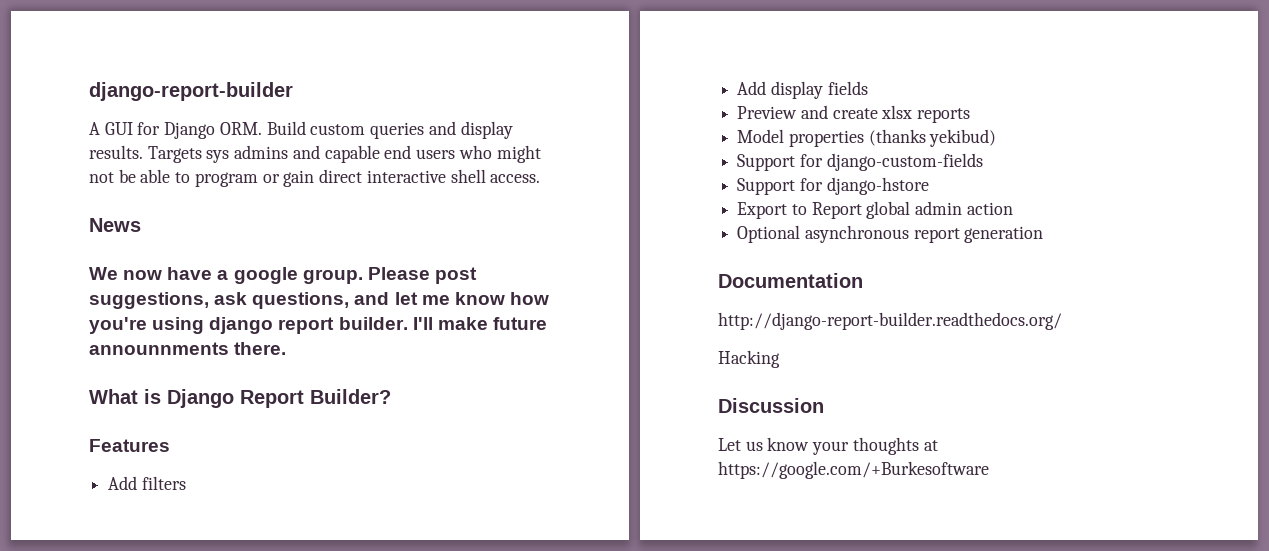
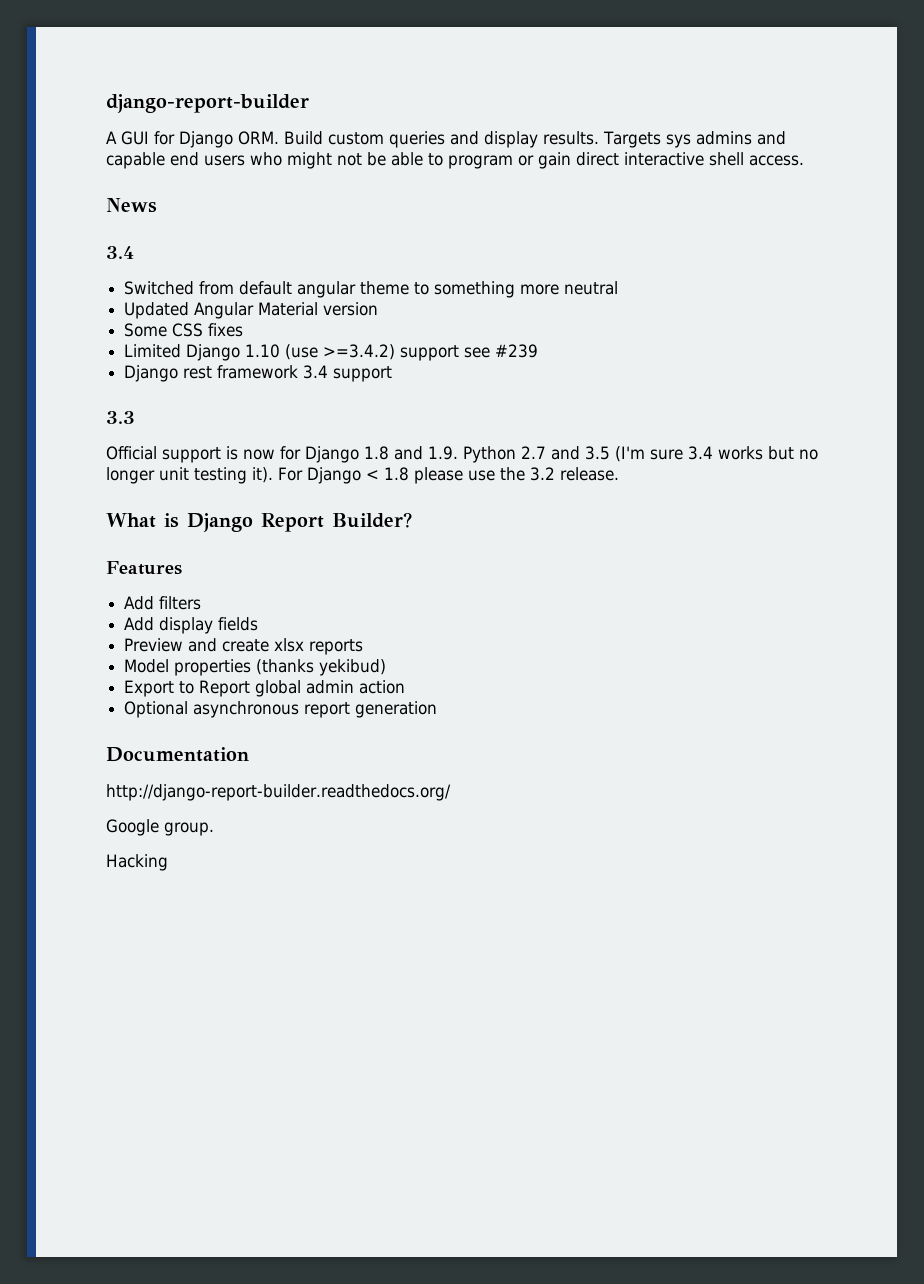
  News
- We now have a google group. Please post suggestions, ask questions, and let me know how you're using django report builder. I'll make future announnments there.
+ 3.4
+ Switched from default angular theme to something more neutral
+ Updated Angular Material version
+ Some CSS fixes
+ Limited Django 1.10 (use >=3.4.2) support see #239
+ Django rest framework 3.4 support
+ 3.3
+ Official support is now for Django 1.8 and 1.9. Python 2.7 and 3.5 (I'm sure 3.4 works but no longer unit testing it). For Django < 1.8 please use the 3.2 release.
- Support for django-custom-fields
- Support for django-hstore
+ Google group.
- Discussion
- Let us know your thoughts at https://google.com/+Burkesoftware

